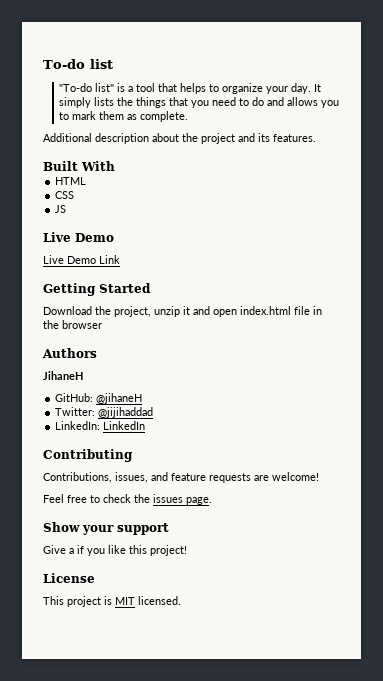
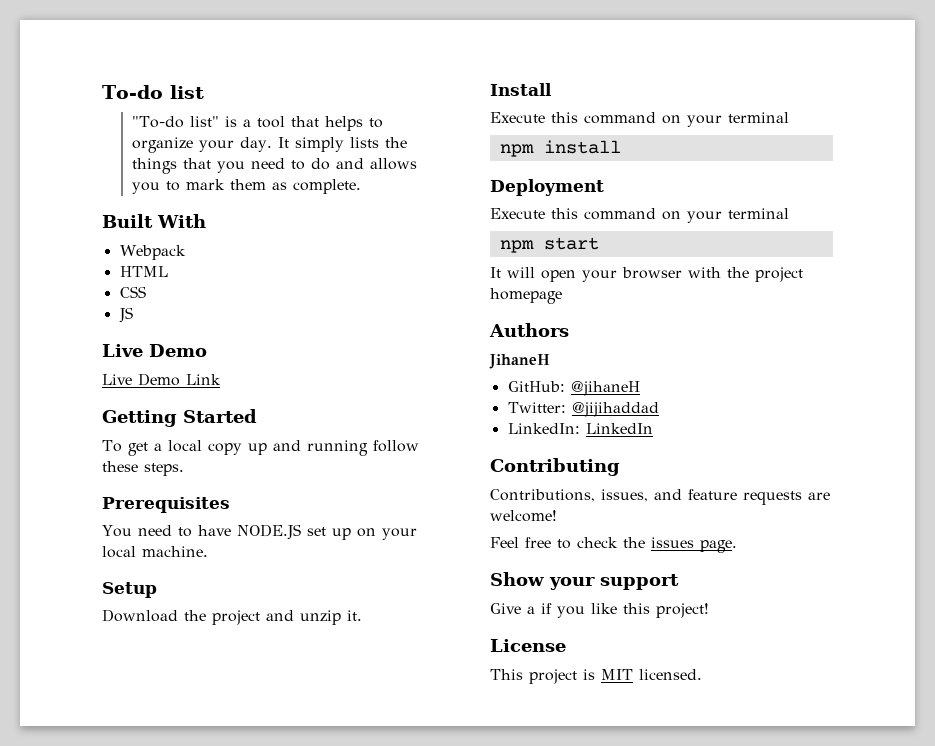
- Additional description about the project and its features.
+ Webpack
- Download the project, unzip it and open index.html file in the browser
+ To get a local copy up and running follow these steps.
+ Prerequisites
+ You need to have NODE.JS set up on your local machine.
+ Setup
+ Download the project and unzip it.
+ Install
+ Execute this command on your terminal
+ npm install
+ Deployment
+ Execute this command on your terminal
+ npm start
+ It will open your browser with the project homepage

